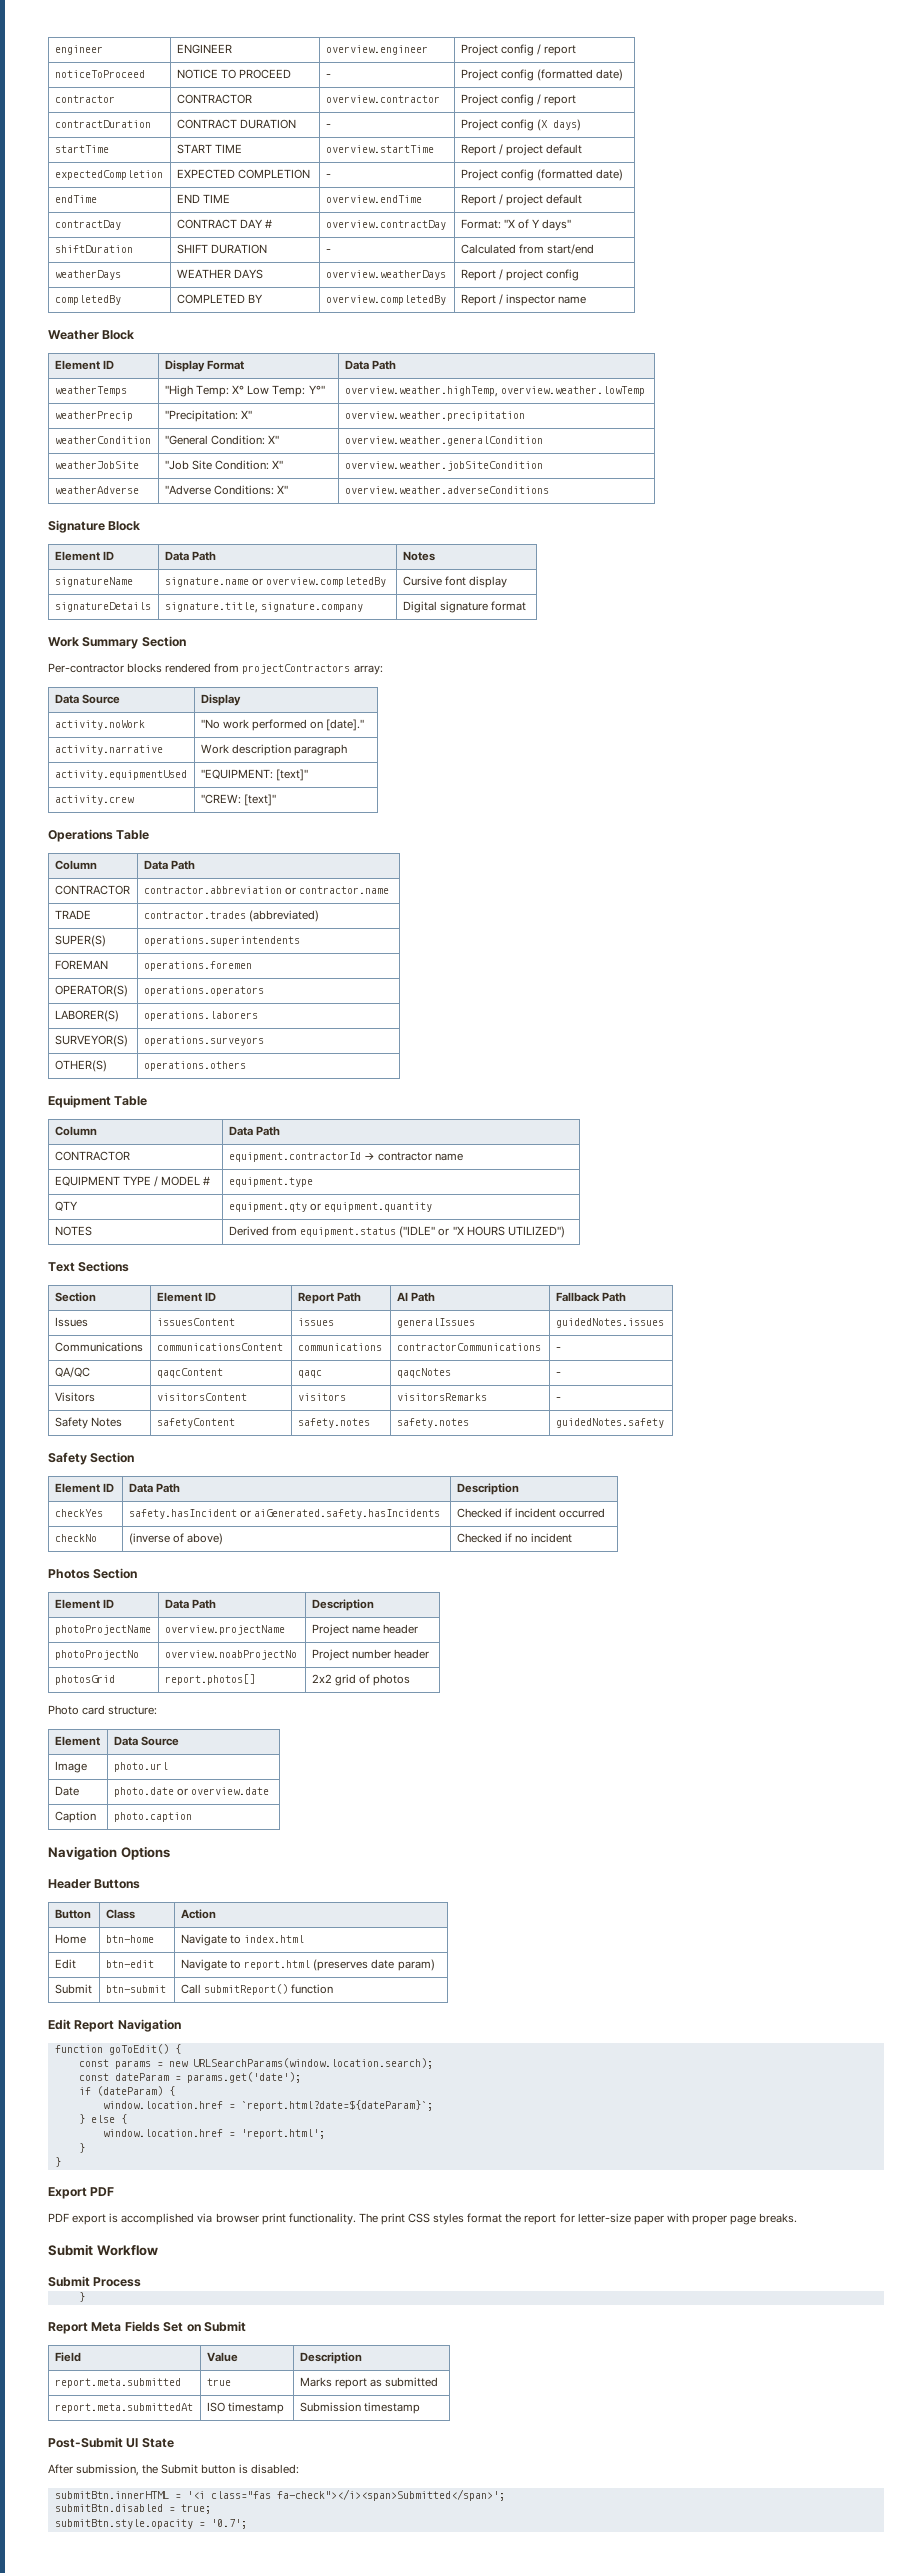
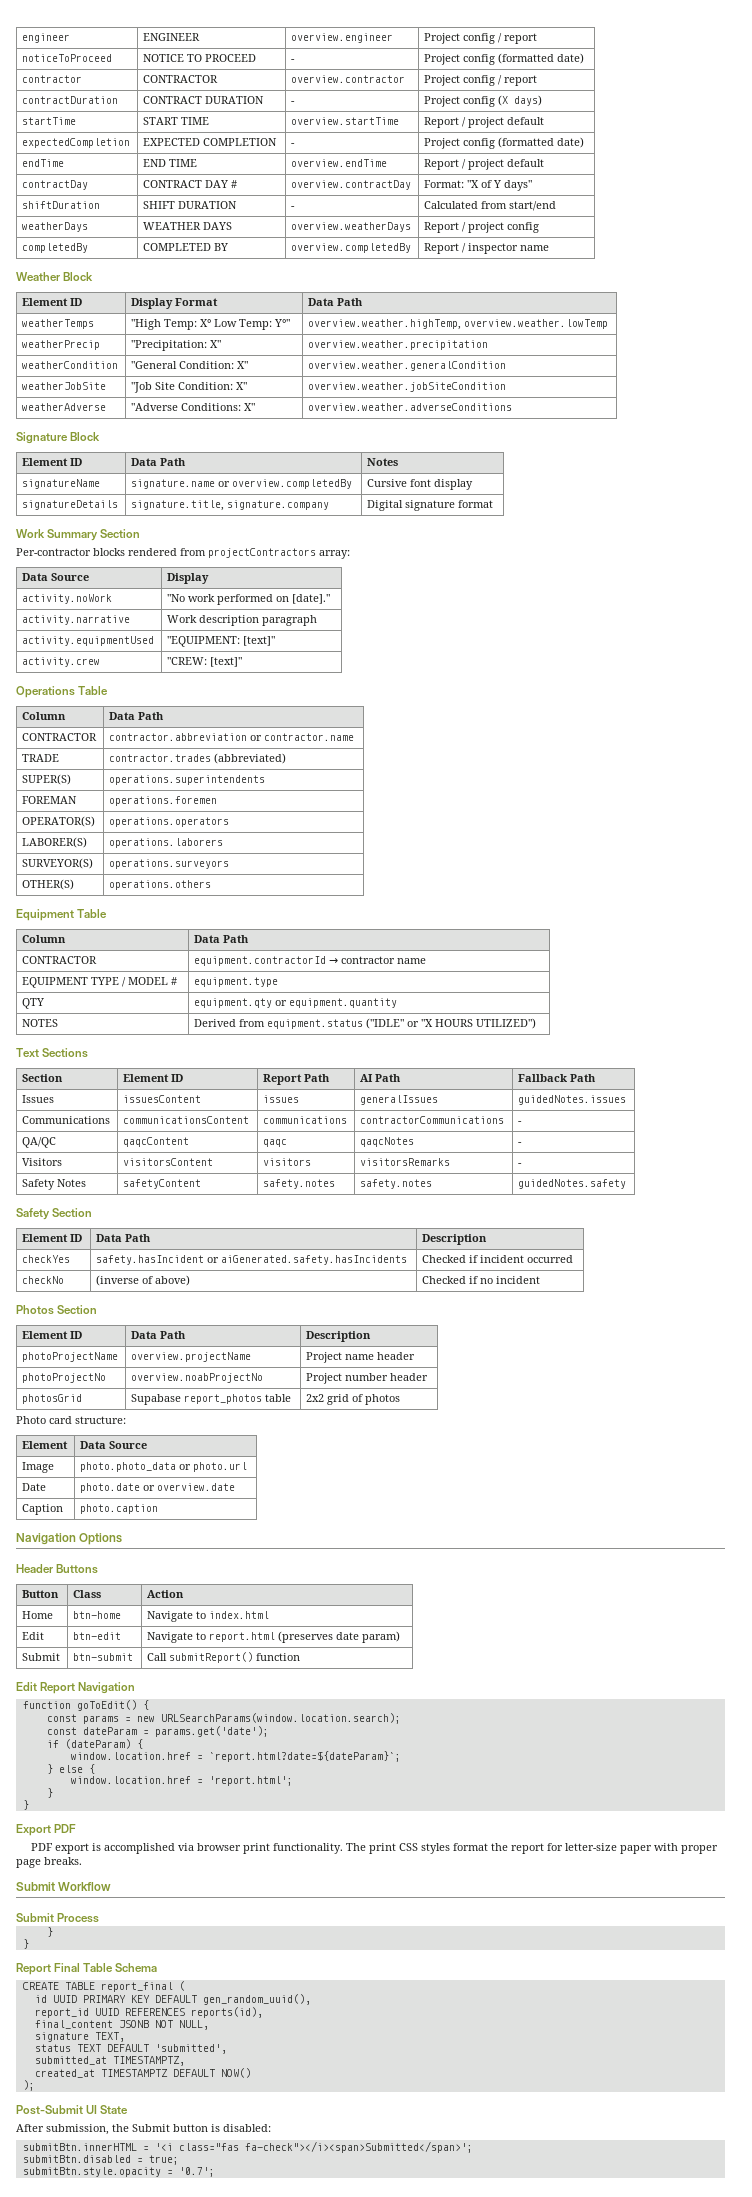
- photosGrid | report.photos[] | 2x2 grid of photos
+ photosGrid | Supabase report_photos table | 2x2 grid of photos
- Image | photo.url
+ Image | photo.photo_data or photo.url
  Submit Process
  }
- Report Meta Fields Set on Submit
- Field | Value | Description
- report.meta.submitted | true | Marks report as submitted
- report.meta.submittedAt | ISO timestamp | Submission timestamp
+ }
+ Report Final Table Schema
+ CREATE TABLE report_final (
+ id UUID PRIMARY KEY DEFAULT gen_random_uuid(),
+ report_id UUID REFERENCES reports(id),
+ final_content JSONB NOT NULL,
+ signature TEXT,
+ status TEXT DEFAULT 'submitted',
+ submitted_at TIMESTAMPTZ,
+ created_at TIMESTAMPTZ DEFAULT NOW()
+ );

